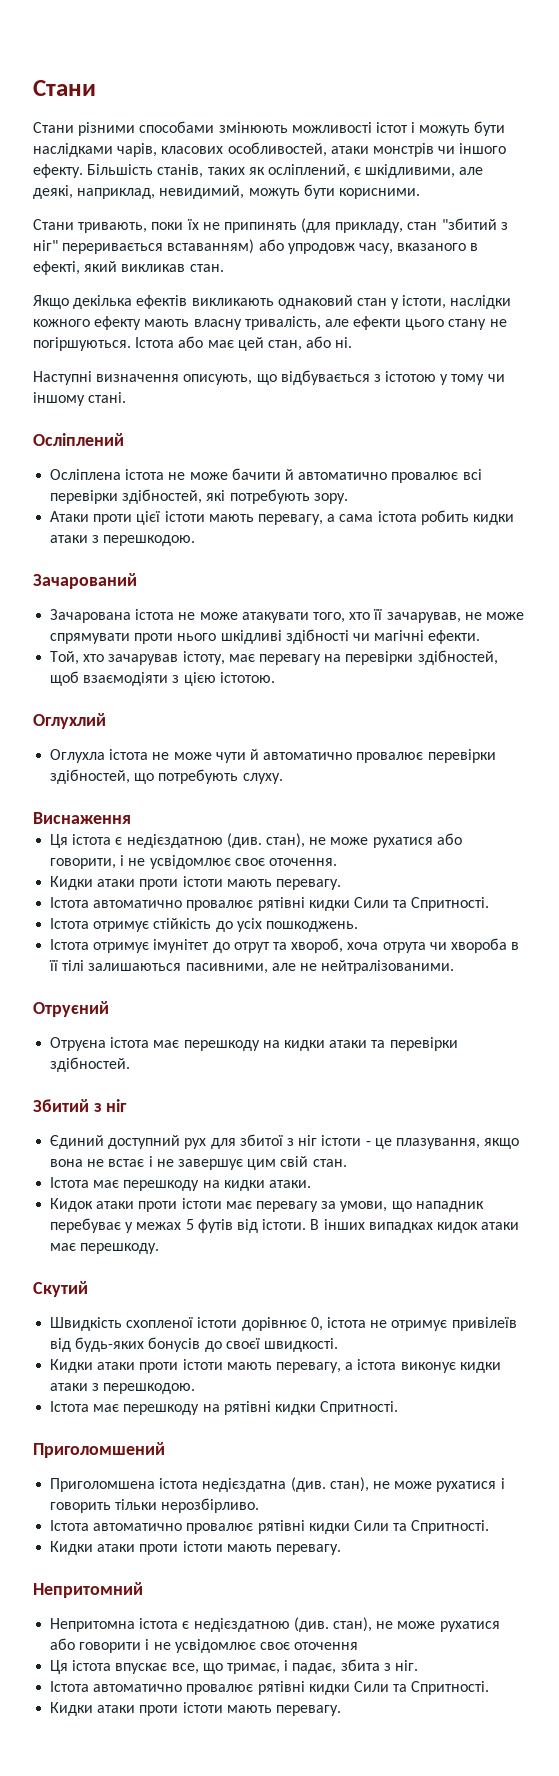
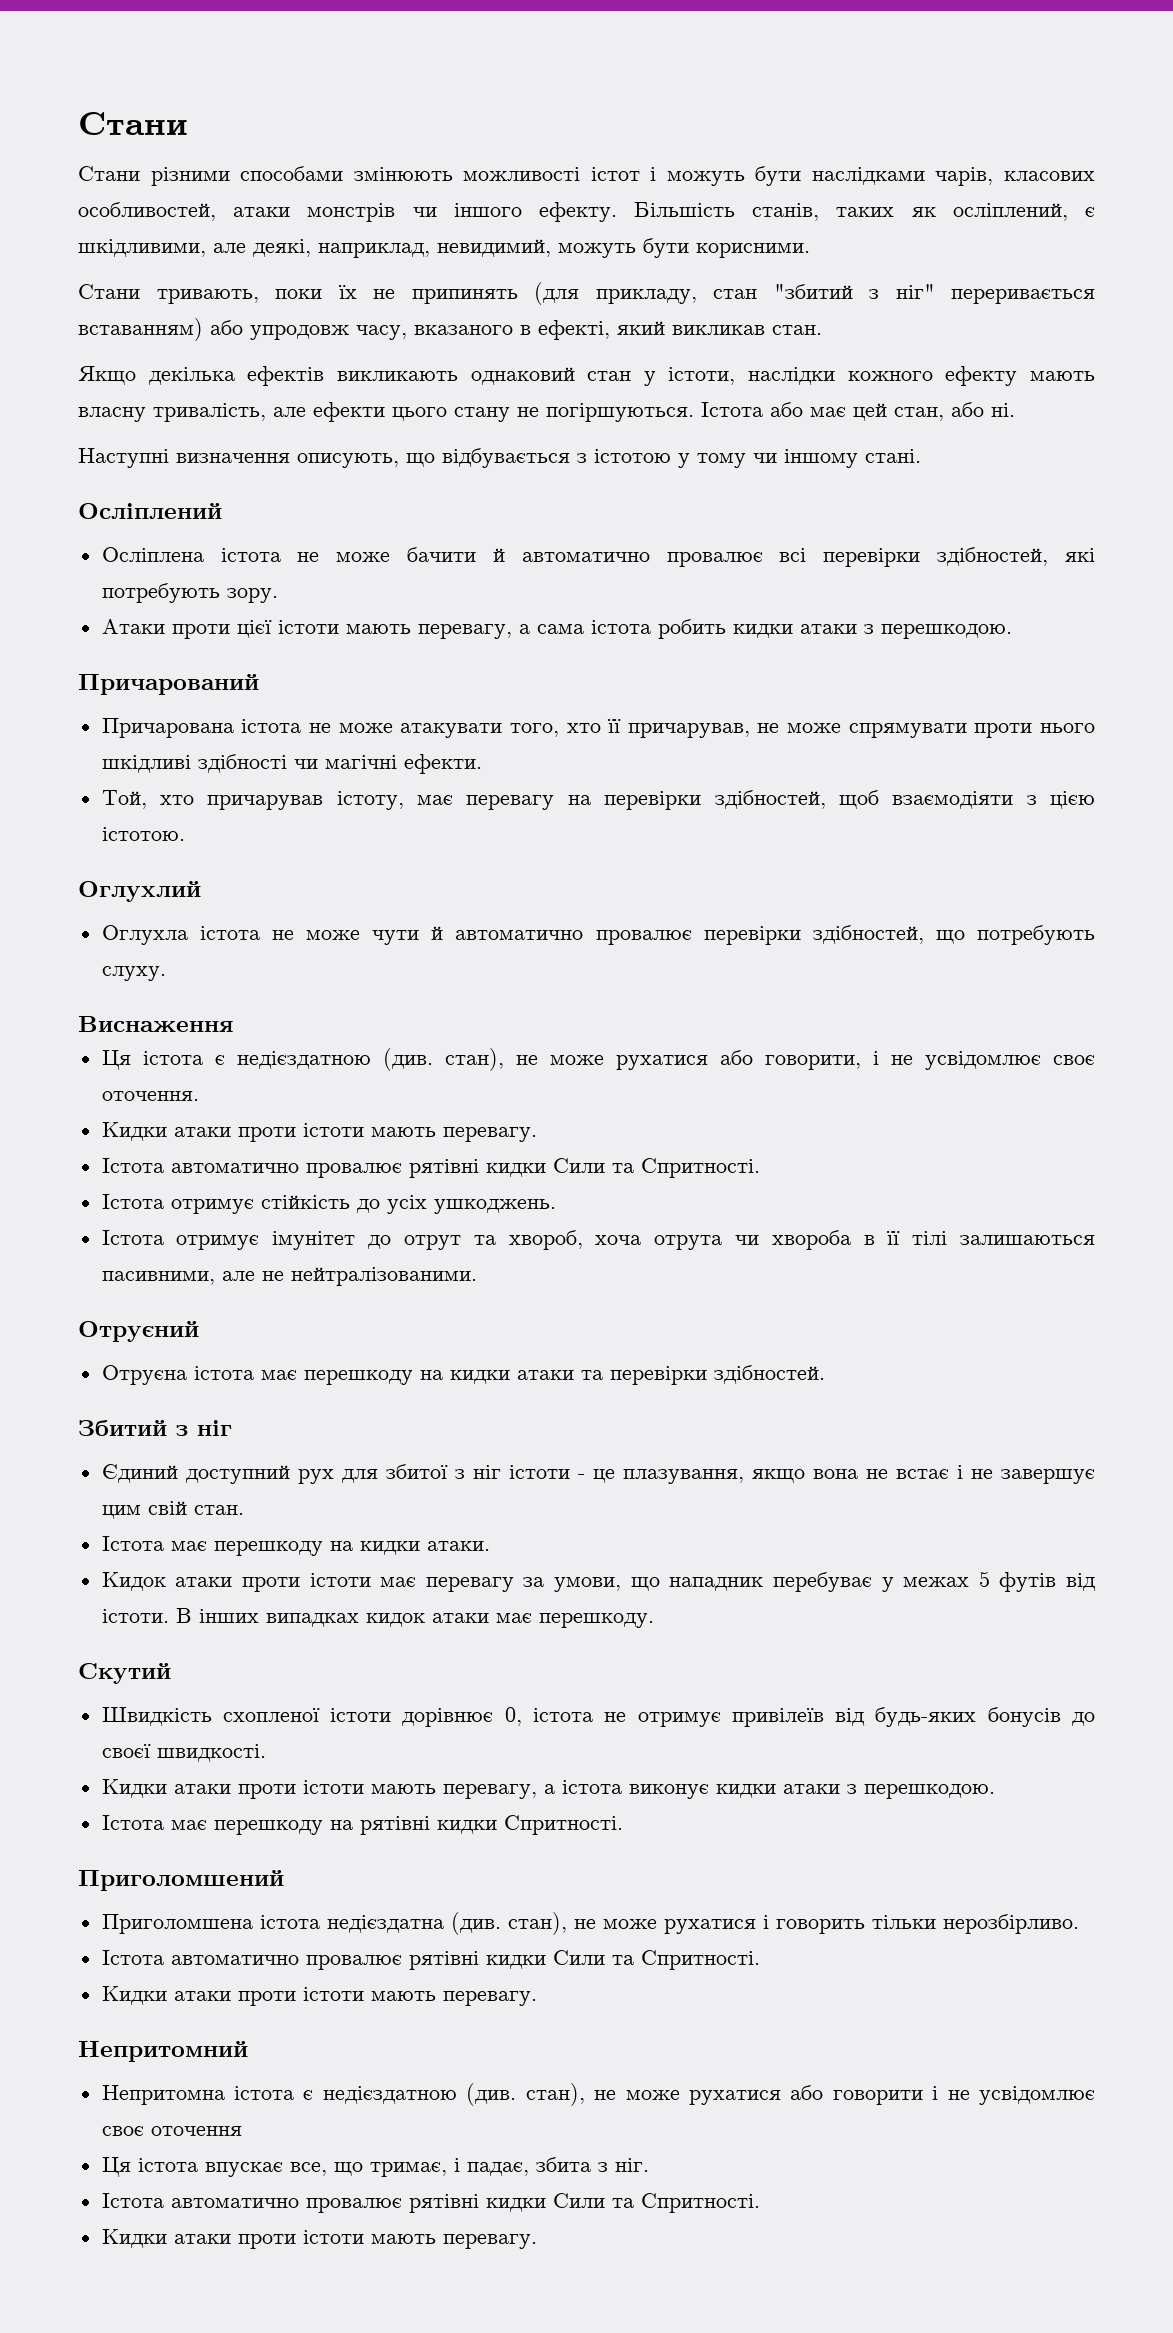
- Зачарований
- Зачарована істота не може атакувати того, хто її зачарував, не може спрямувати проти нього шкідливі здібності чи магічні ефекти.
+ Причарований
+ Причарована істота не може атакувати того, хто її причарував, не може спрямувати проти нього шкідливі здібності чи магічні ефекти.
- Той, хто зачарував істоту, має перевагу на перевірки здібностей, щоб взаємодіяти з цією істотою.
+ Той, хто причарував істоту, має перевагу на перевірки здібностей, щоб взаємодіяти з цією істотою.
- Істота отримує стійкість до усіх пошкоджень.
+ Істота отримує стійкість до усіх ушкоджень.

